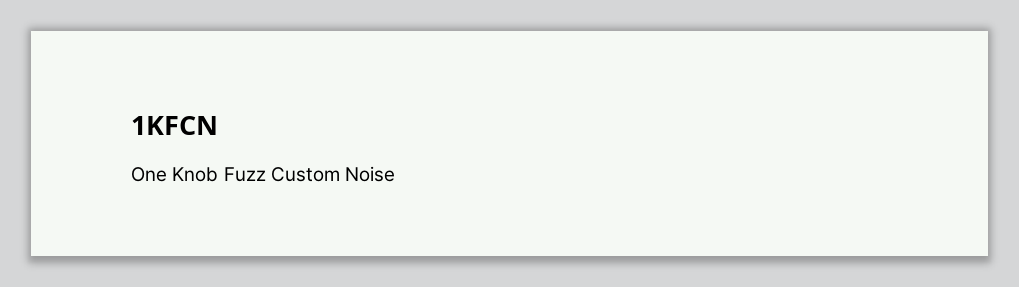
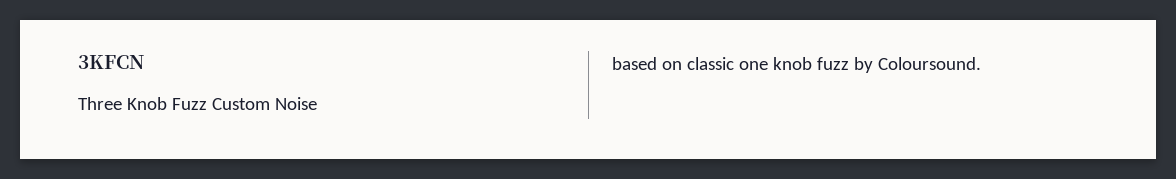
- 1KFCN
- One Knob Fuzz Custom Noise
+ 3KFCN
+ Three Knob Fuzz Custom Noise
+ based on classic one knob fuzz by Coloursound.

